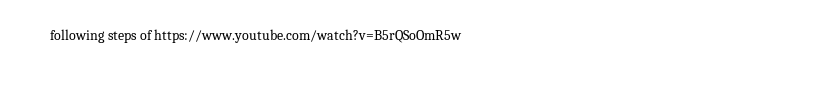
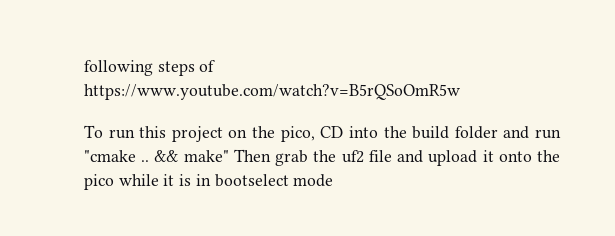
+ To run this project on the pico, CD into the build folder and run "cmake .. && make" Then grab the uf2 file and upload it onto the pico while it is in bootselect mode

